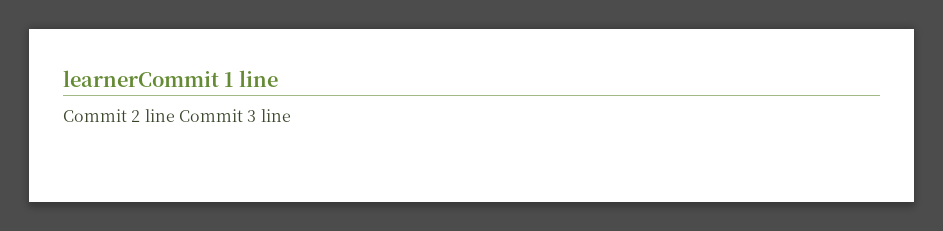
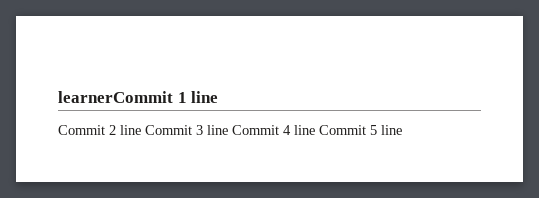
- Commit 2 line Commit 3 line
+ Commit 2 line Commit 3 line Commit 4 line Commit 5 line

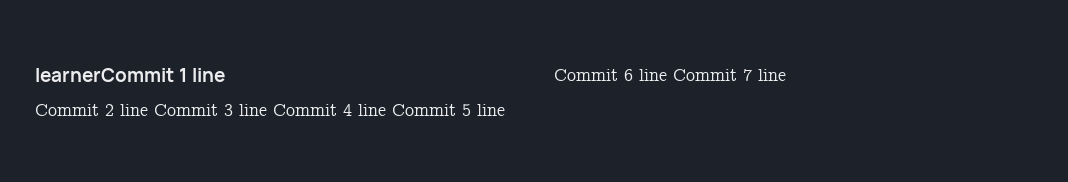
- Commit 2 line Commit 3 line Commit 4 line Commit 5 line
+ Commit 2 line Commit 3 line Commit 4 line Commit 5 line Commit 6 line Commit 7 line

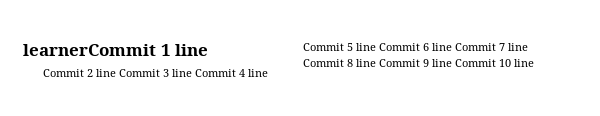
- Commit 2 line Commit 3 line Commit 4 line Commit 5 line Commit 6 line Commit 7 line
+ Commit 2 line Commit 3 line Commit 4 line Commit 5 line Commit 6 line Commit 7 line Commit 8 line Commit 9 line Commit 10 line

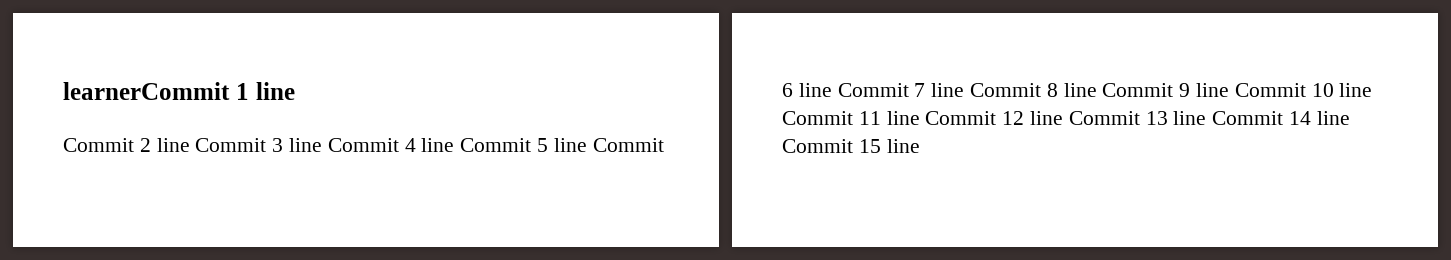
- Commit 2 line Commit 3 line Commit 4 line Commit 5 line Commit 6 line Commit 7 line Commit 8 line Commit 9 line Commit 10 line
+ Commit 2 line Commit 3 line Commit 4 line Commit 5 line Commit 6 line Commit 7 line Commit 8 line Commit 9 line Commit 10 line Commit 11 line Commit 12 line Commit 13 line Commit 14 line Commit 15 line

